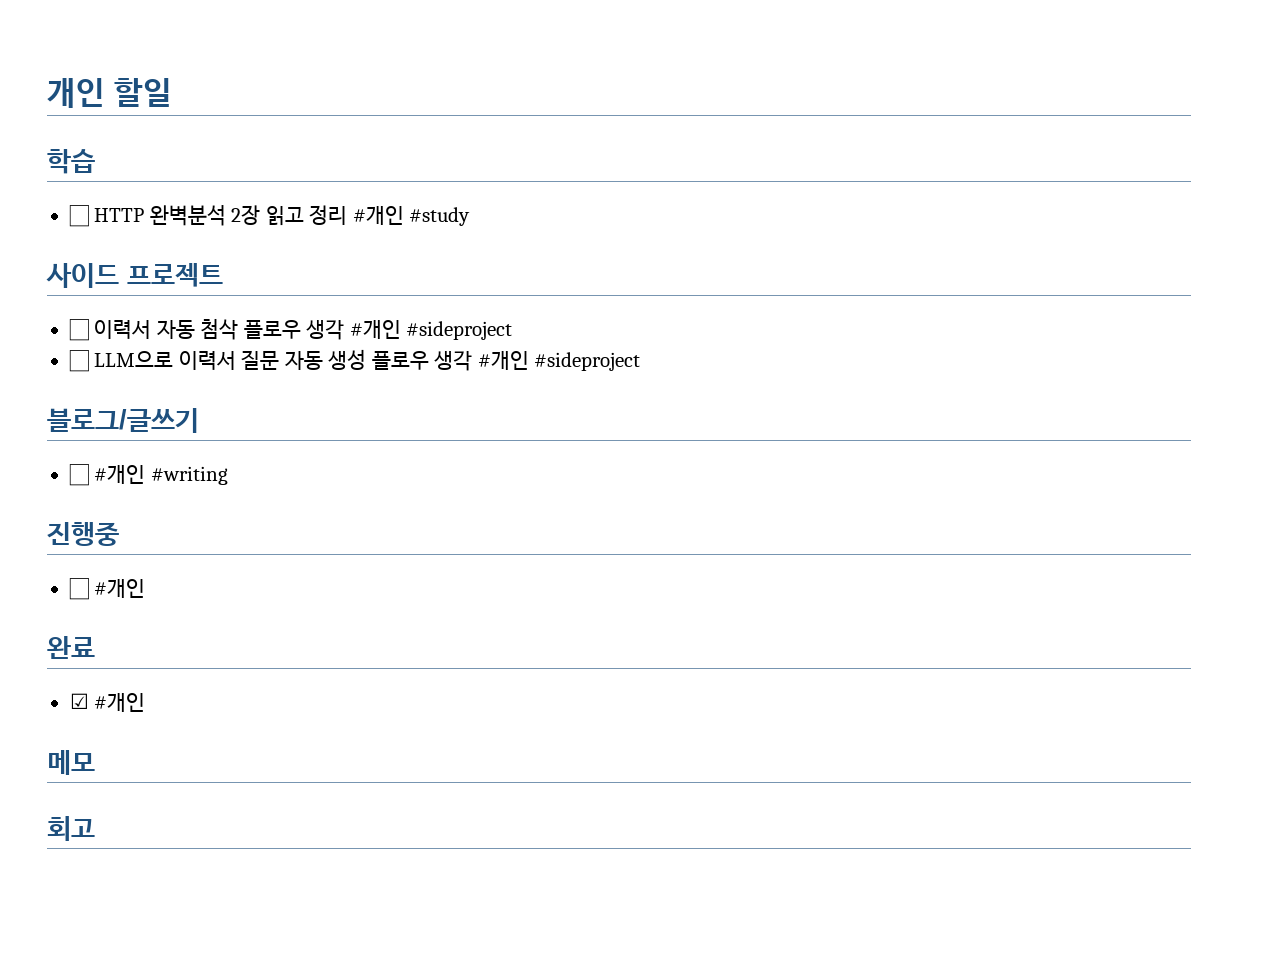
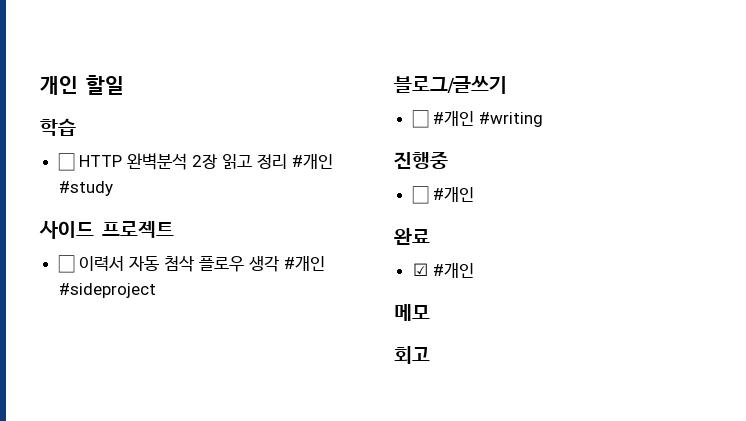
- ☐ LLM으로 이력서 질문 자동 생성 플로우 생각 #개인 #sideproject

